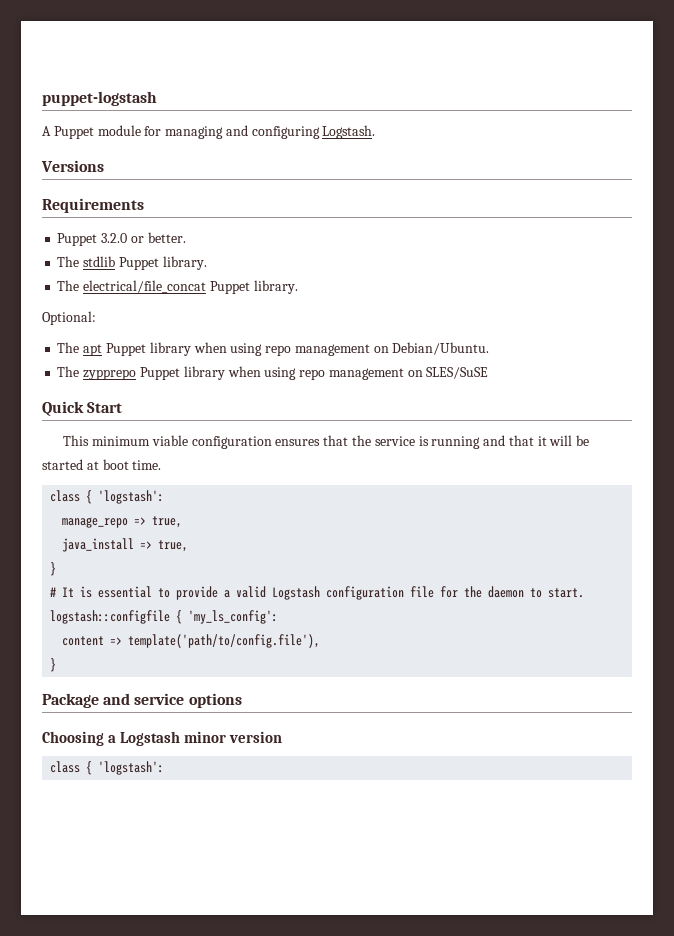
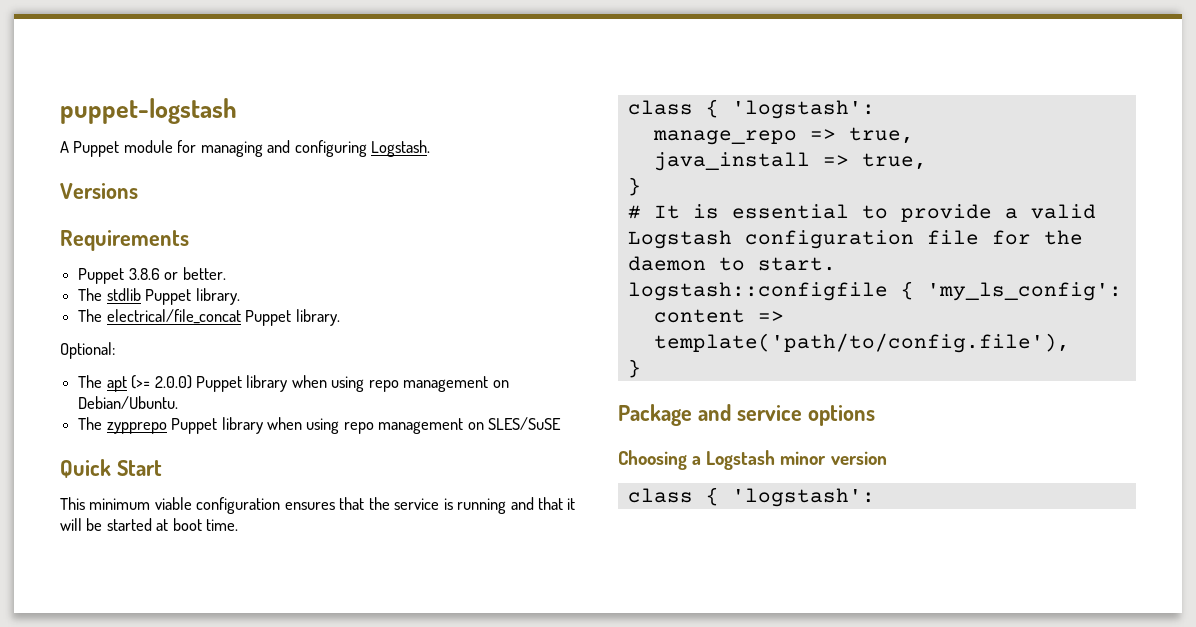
- Puppet 3.2.0 or better.
+ Puppet 3.8.6 or better.
- The apt Puppet library when using repo management on Debian/Ubuntu.
+ The apt (>= 2.0.0) Puppet library when using repo management on Debian/Ubuntu.

